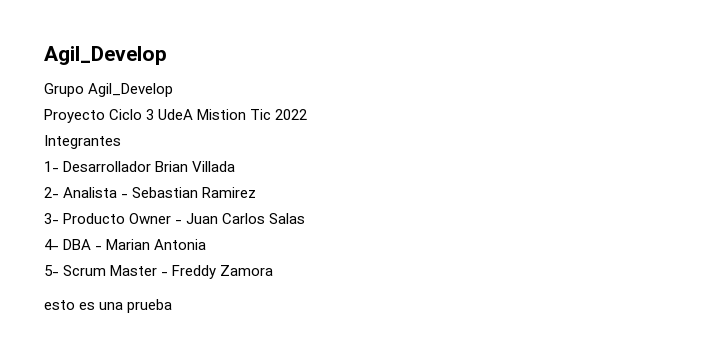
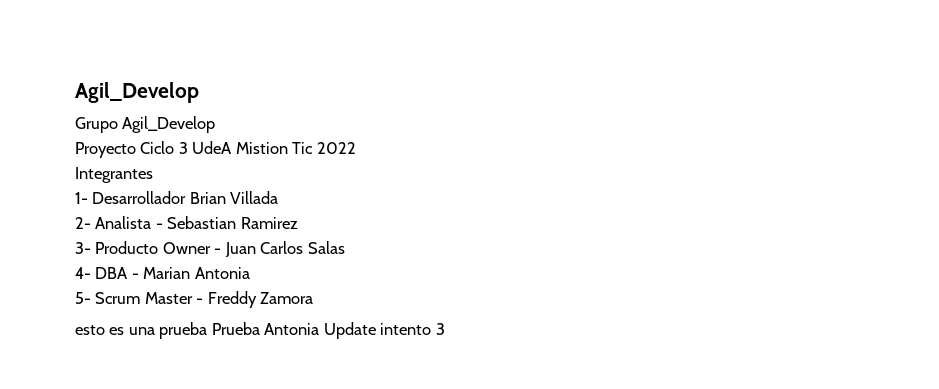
- esto es una prueba
+ esto es una prueba Prueba Antonia Update intento 3

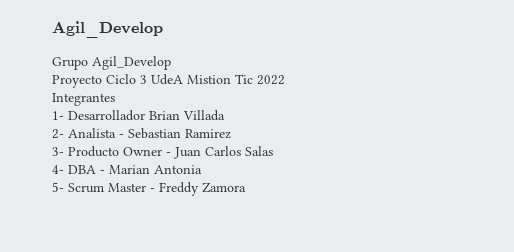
- esto es una prueba Prueba Antonia Update intento 3

